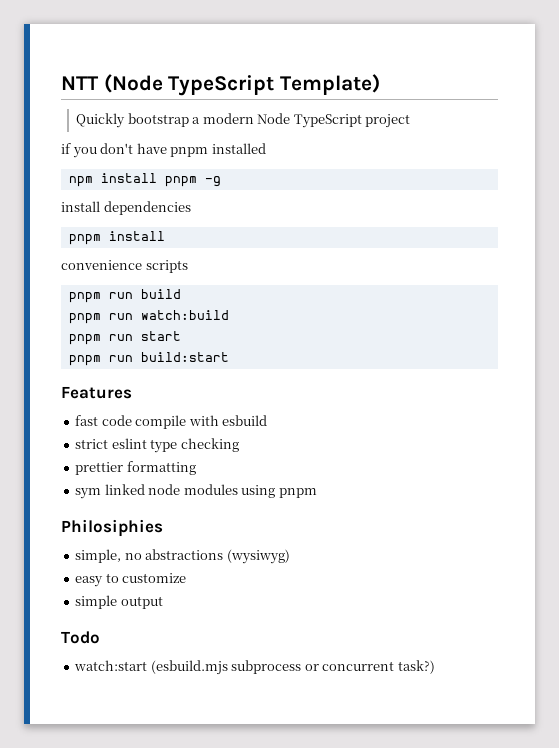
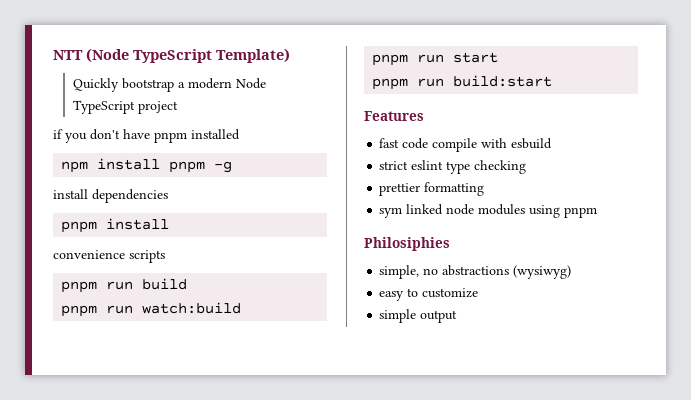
- Todo
- watch:start (esbuild.mjs subprocess or concurrent task?)

